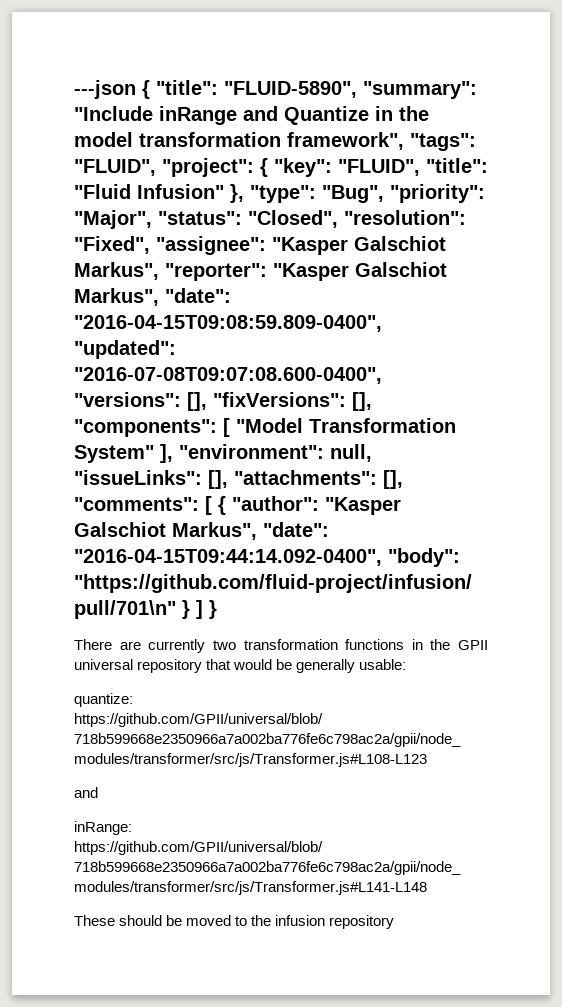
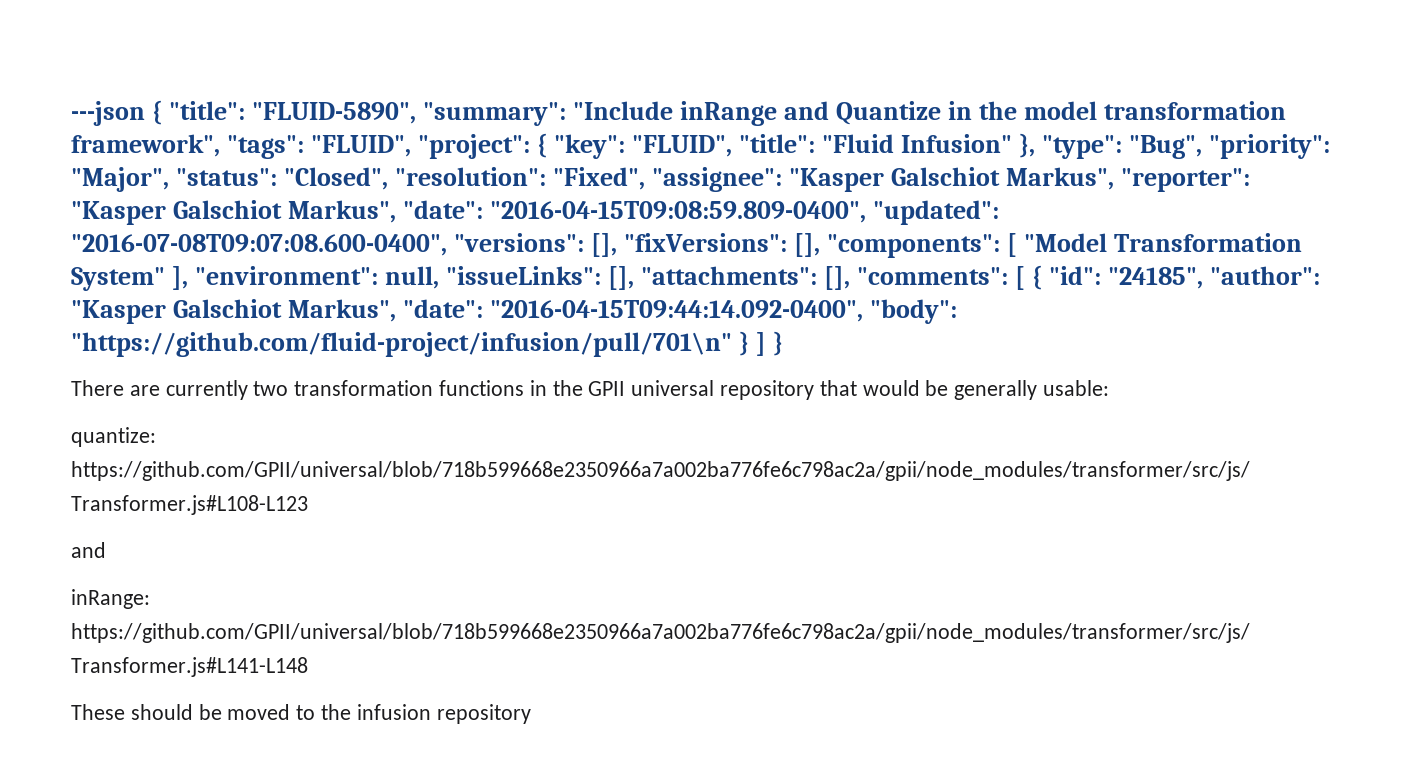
- [ { "author":
+ [ { "id": "24185", "author":

